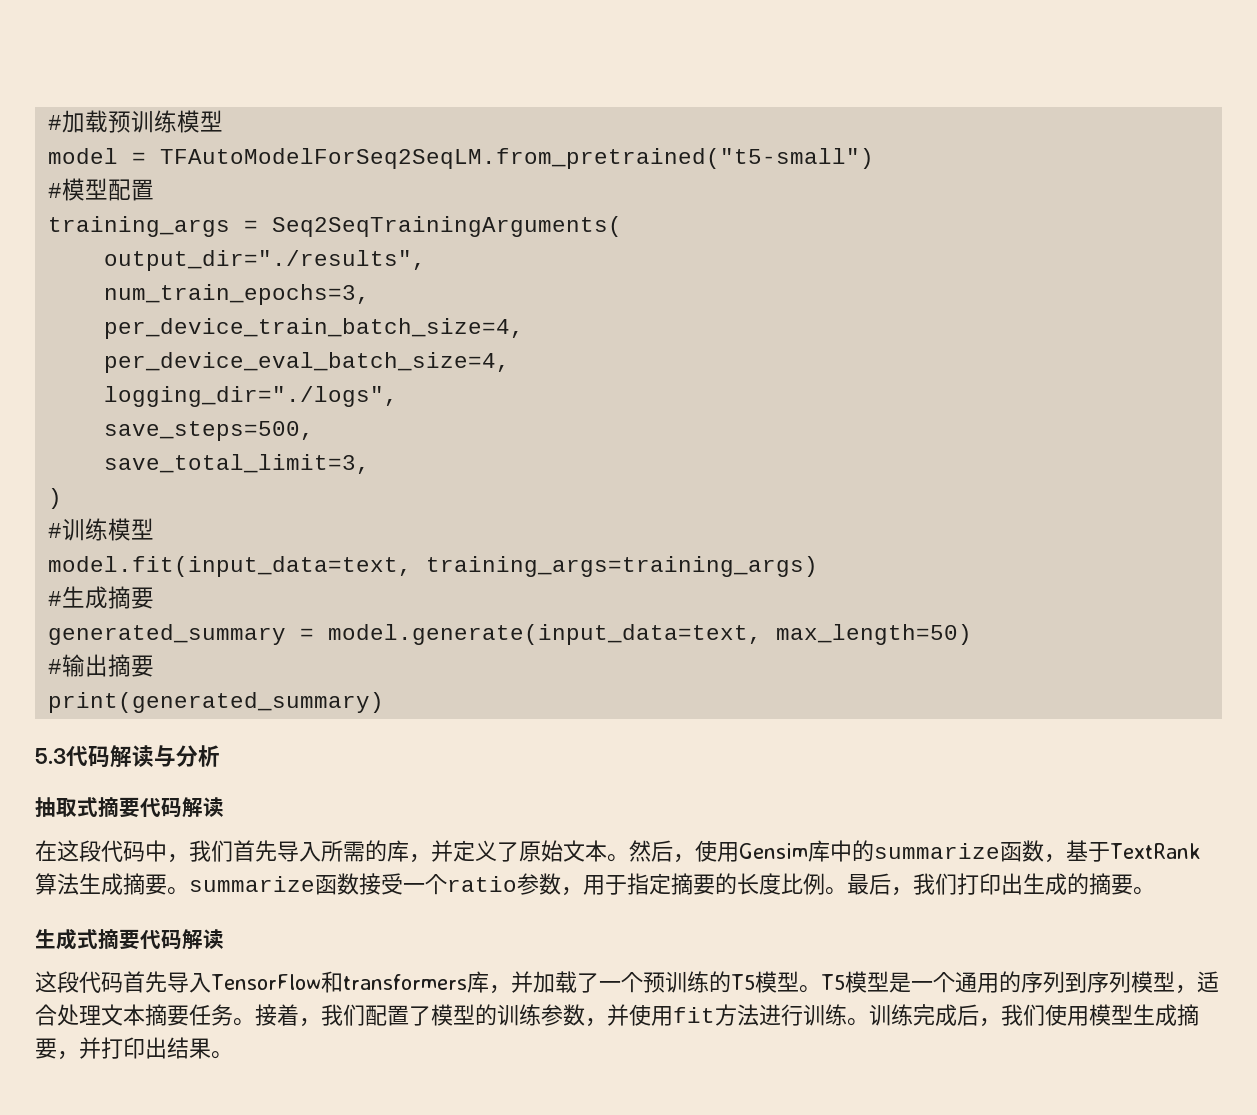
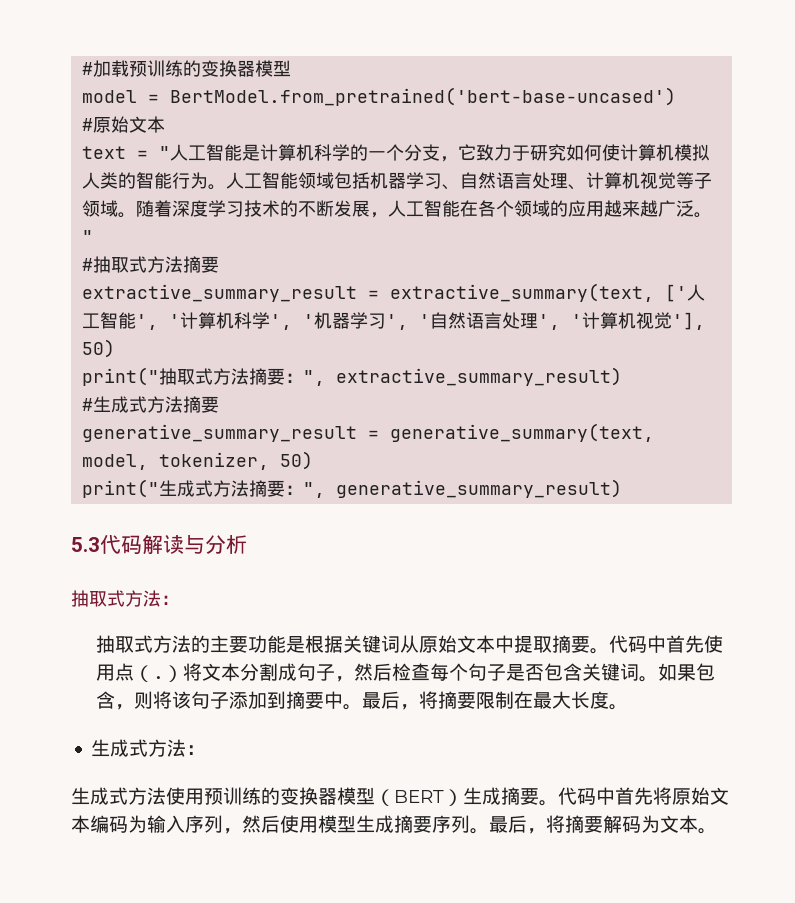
- #加载预训练模型
+ #加载预训练的变换器模型
- model = TFAutoModelForSeq2SeqLM.from_pretrained("t5-small")
- #模型配置
- training_args = Seq2SeqTrainingArguments(
- output_dir="./results",
- num_train_epochs=3,
- per_device_train_batch_size=4,
- per_device_eval_batch_size=4,
- logging_dir="./logs",
- save_steps=500,
- save_total_limit=3,
- )
- #训练模型
- model.fit(input_data=text, training_args=training_args)
+ model = BertModel.from_pretrained('bert-base-uncased')
+ #原始文本
+ text = "人工智能是计算机科学的一个分支，它致力于研究如何使计算机模拟人类的智能行为。人工智能领域包括机器学习、自然语言处理、计算机视觉等子领域。随着深度学习技术的不断发展，人工智能在各个领域的应用越来越广泛。"
+ #抽取式方法摘要
+ extractive_summary_result = extractive_summary(text, ['人工智能', '计算机科学', '机器学习', '自然语言处理', '计算机视觉'], 50)
+ print("抽取式方法摘要：", extractive_summary_result)
- #生成摘要
- generated_summary = model.generate(input_data=text, max_length=50)
- #输出摘要
- print(generated_summary)
+ #生成式方法摘要
+ generative_summary_result = generative_summary(text, model, tokenizer, 50)
+ print("生成式方法摘要：", generative_summary_result)
- 抽取式摘要代码解读
- 在这段代码中，我们首先导入所需的库，并定义了原始文本。然后，使用Gensim库中的summarize函数，基于TextRank算法生成摘要。summarize函数接受一个ratio参数，用于指定摘要的长度比例。最后，我们打印出生成的摘要。
- 生成式摘要代码解读
- 这段代码首先导入TensorFlow和transformers库，并加载了一个预训练的T5模型。T5模型是一个通用的序列到序列模型，适合处理文本摘要任务。接着，我们配置了模型的训练参数，并使用fit方法进行训练。训练完成后，我们使用模型生成摘要，并打印出结果。
+ 抽取式方法：
+ 抽取式方法的主要功能是根据关键词从原始文本中提取摘要。代码中首先使用点（.）将文本分割成句子，然后检查每个句子是否包含关键词。如果包含，则将该句子添加到摘要中。最后，将摘要限制在最大长度。
+ 生成式方法：
+ 生成式方法使用预训练的变换器模型（BERT）生成摘要。代码中首先将原始文本编码为输入序列，然后使用模型生成摘要序列。最后，将摘要解码为文本。

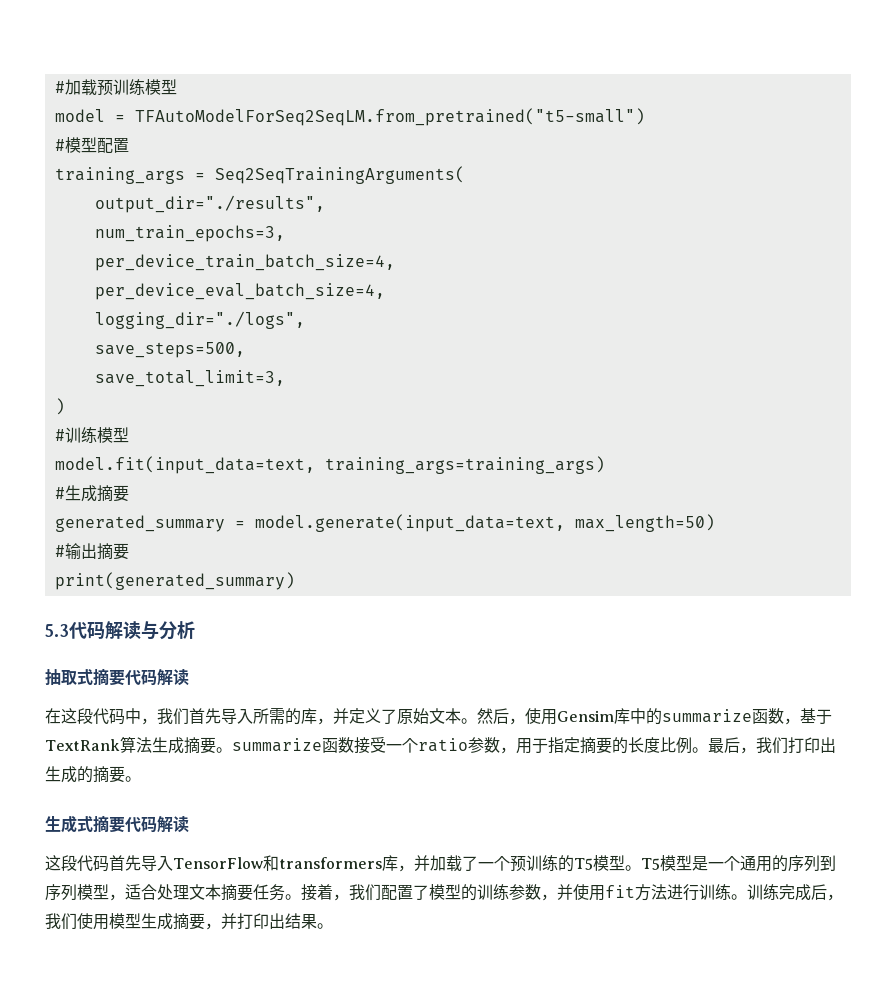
- #加载预训练的变换器模型
+ #加载预训练模型
- model = BertModel.from_pretrained('bert-base-uncased')
- #原始文本
- text = "人工智能是计算机科学的一个分支，它致力于研究如何使计算机模拟人类的智能行为。人工智能领域包括机器学习、自然语言处理、计算机视觉等子领域。随着深度学习技术的不断发展，人工智能在各个领域的应用越来越广泛。"
- #抽取式方法摘要
- extractive_summary_result = extractive_summary(text, ['人工智能', '计算机科学', '机器学习', '自然语言处理', '计算机视觉'], 50)
- print("抽取式方法摘要：", extractive_summary_result)
+ model = TFAutoModelForSeq2SeqLM.from_pretrained("t5-small")
+ #模型配置
+ training_args = Seq2SeqTrainingArguments(
+ output_dir="./results",
+ num_train_epochs=3,
+ per_device_train_batch_size=4,
+ per_device_eval_batch_size=4,
+ logging_dir="./logs",
+ save_steps=500,
+ save_total_limit=3,
+ )
+ #训练模型
+ model.fit(input_data=text, training_args=training_args)
- #生成式方法摘要
- generative_summary_result = generative_summary(text, model, tokenizer, 50)
- print("生成式方法摘要：", generative_summary_result)
+ #生成摘要
+ generated_summary = model.generate(input_data=text, max_length=50)
+ #输出摘要
+ print(generated_summary)
- 抽取式方法：
- 抽取式方法的主要功能是根据关键词从原始文本中提取摘要。代码中首先使用点（.）将文本分割成句子，然后检查每个句子是否包含关键词。如果包含，则将该句子添加到摘要中。最后，将摘要限制在最大长度。
- 生成式方法：
- 生成式方法使用预训练的变换器模型（BERT）生成摘要。代码中首先将原始文本编码为输入序列，然后使用模型生成摘要序列。最后，将摘要解码为文本。
+ 抽取式摘要代码解读
+ 在这段代码中，我们首先导入所需的库，并定义了原始文本。然后，使用Gensim库中的summarize函数，基于TextRank算法生成摘要。summarize函数接受一个ratio参数，用于指定摘要的长度比例。最后，我们打印出生成的摘要。
+ 生成式摘要代码解读
+ 这段代码首先导入TensorFlow和transformers库，并加载了一个预训练的T5模型。T5模型是一个通用的序列到序列模型，适合处理文本摘要任务。接着，我们配置了模型的训练参数，并使用fit方法进行训练。训练完成后，我们使用模型生成摘要，并打印出结果。

